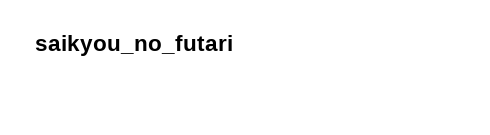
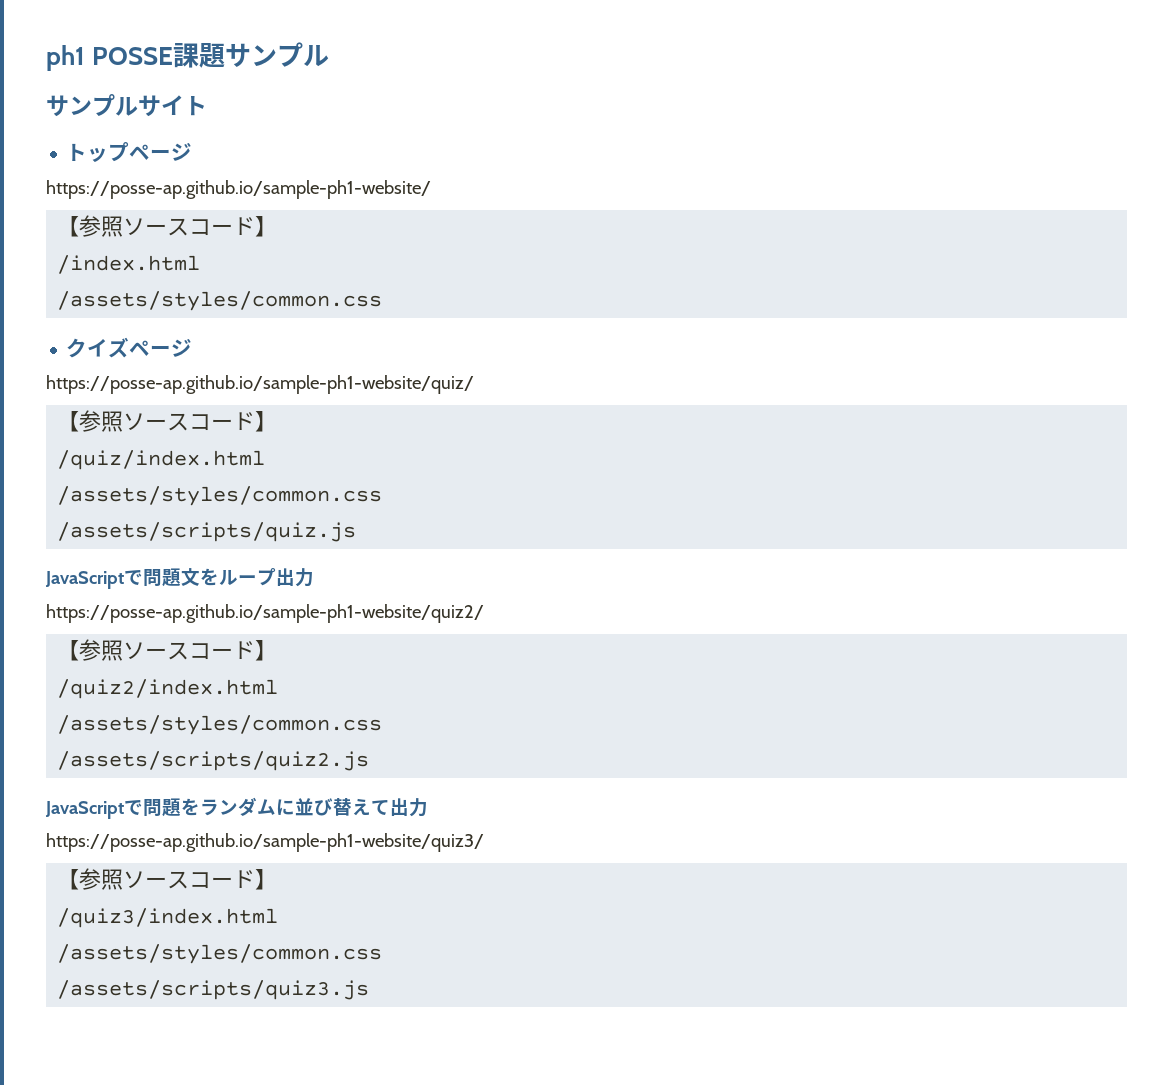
- saikyou_no_futari
+ ph1 POSSE課題サンプル
+ サンプルサイト
+ トップページ
+ https://posse-ap.github.io/sample-ph1-website/
+ 【参照ソースコード】
+ /index.html
+ /assets/styles/common.css
+ クイズページ
+ https://posse-ap.github.io/sample-ph1-website/quiz/
+ 【参照ソースコード】
+ /quiz/index.html
+ /assets/styles/common.css
+ /assets/scripts/quiz.js
+ JavaScriptで問題文をループ出力
+ https://posse-ap.github.io/sample-ph1-website/quiz2/
+ 【参照ソースコード】
+ /quiz2/index.html
+ /assets/styles/common.css
+ /assets/scripts/quiz2.js
+ JavaScriptで問題をランダムに並び替えて出力
+ https://posse-ap.github.io/sample-ph1-website/quiz3/
+ 【参照ソースコード】
+ /quiz3/index.html
+ /assets/styles/common.css
+ /assets/scripts/quiz3.js

